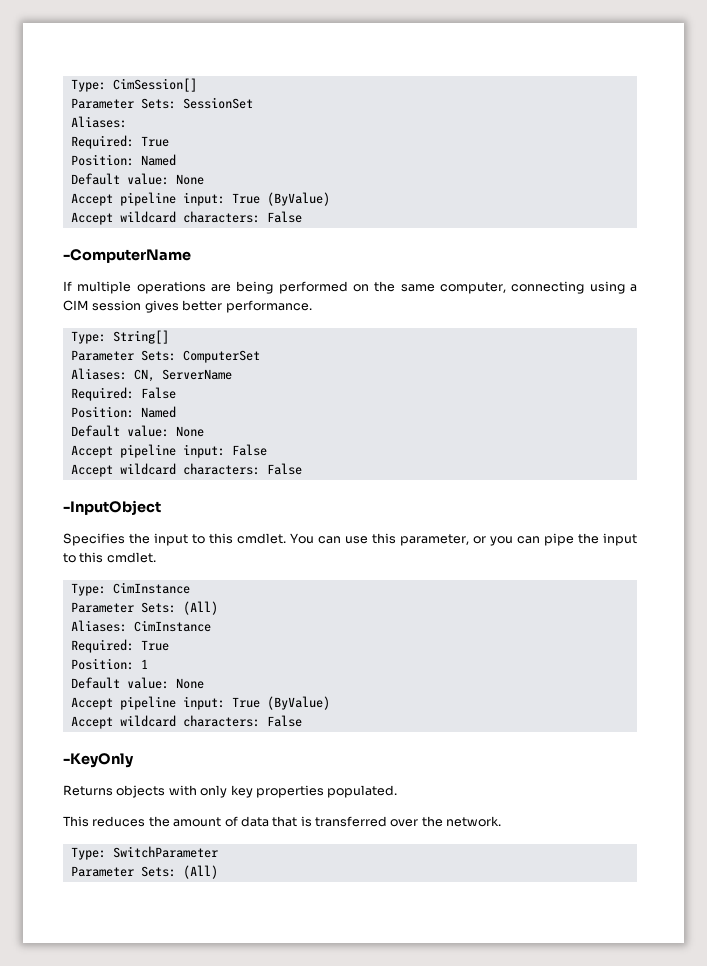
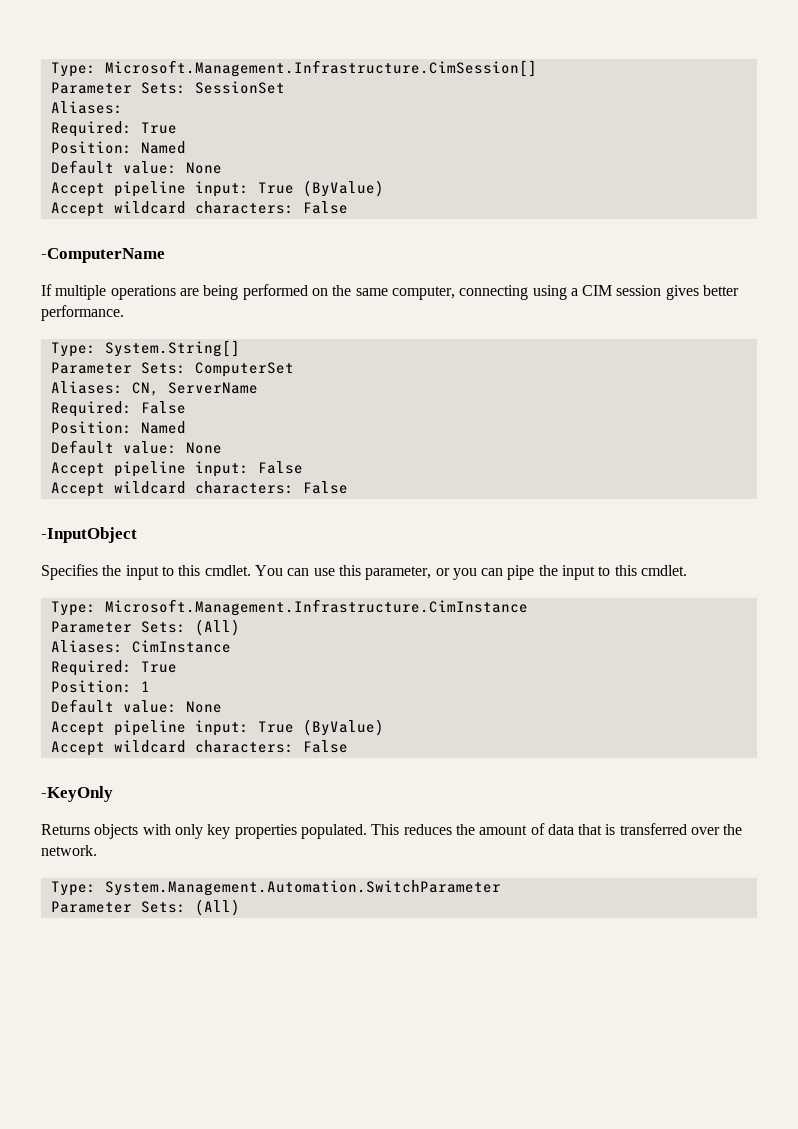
- Type: CimSession[]
+ Type: Microsoft.Management.Infrastructure.CimSession[]
- Type: String[]
+ Type: System.String[]
- Type: CimInstance
+ Type: Microsoft.Management.Infrastructure.CimInstance
- Returns objects with only key properties populated.
- This reduces the amount of data that is transferred over the network.
+ Returns objects with only key properties populated. This reduces the amount of data that is transferred over the network.
- Type: SwitchParameter
+ Type: System.Management.Automation.SwitchParameter

